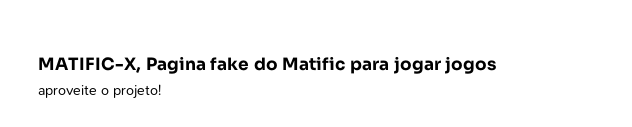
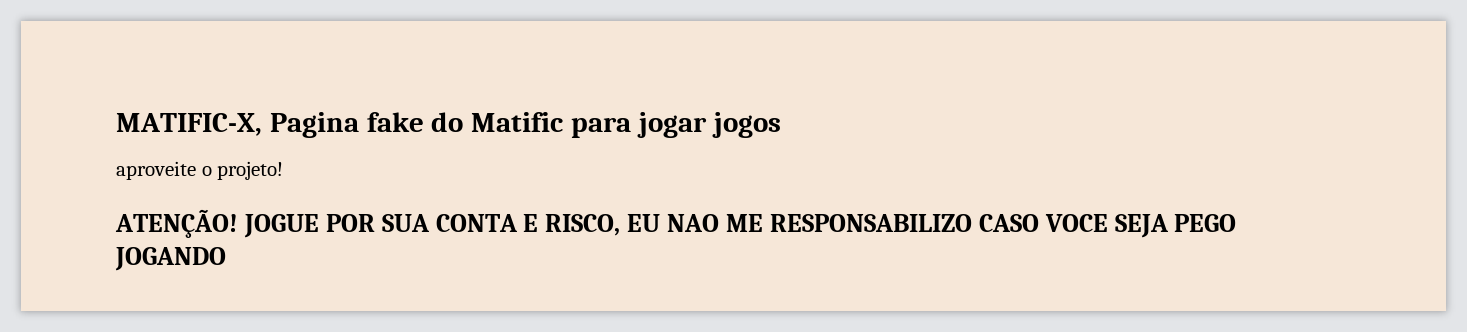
+ ATENÇÃO! JOGUE POR SUA CONTA E RISCO, EU NAO ME RESPONSABILIZO CASO VOCE SEJA PEGO JOGANDO

